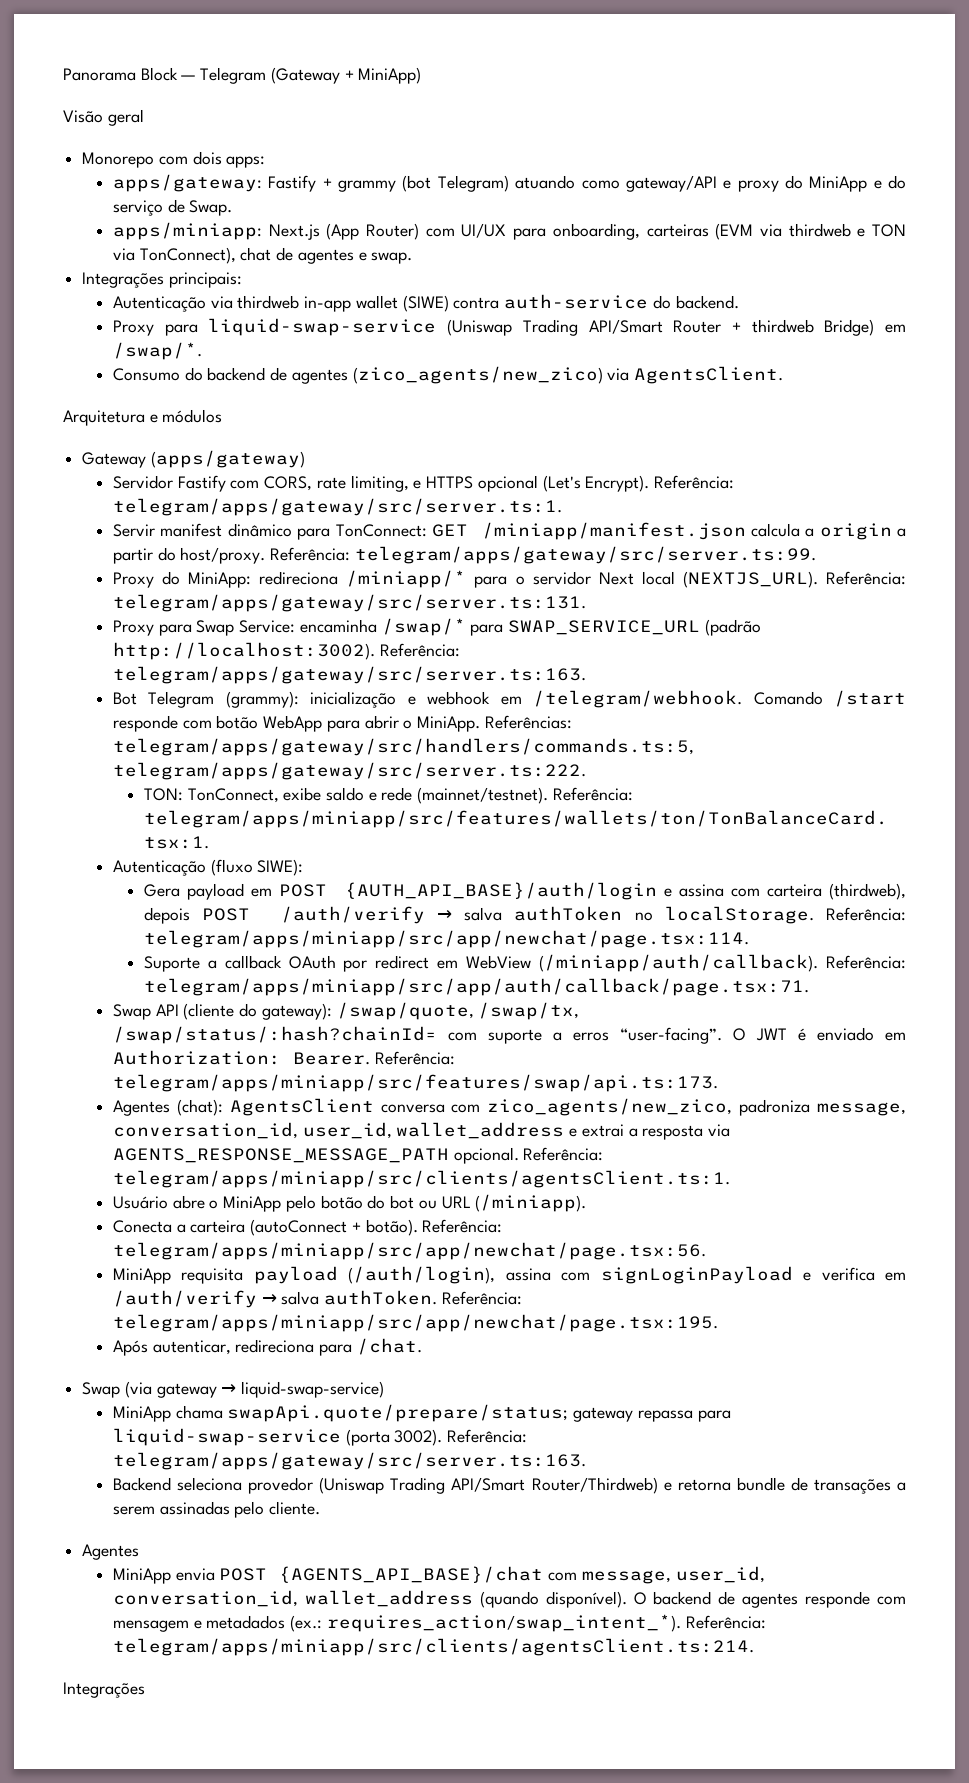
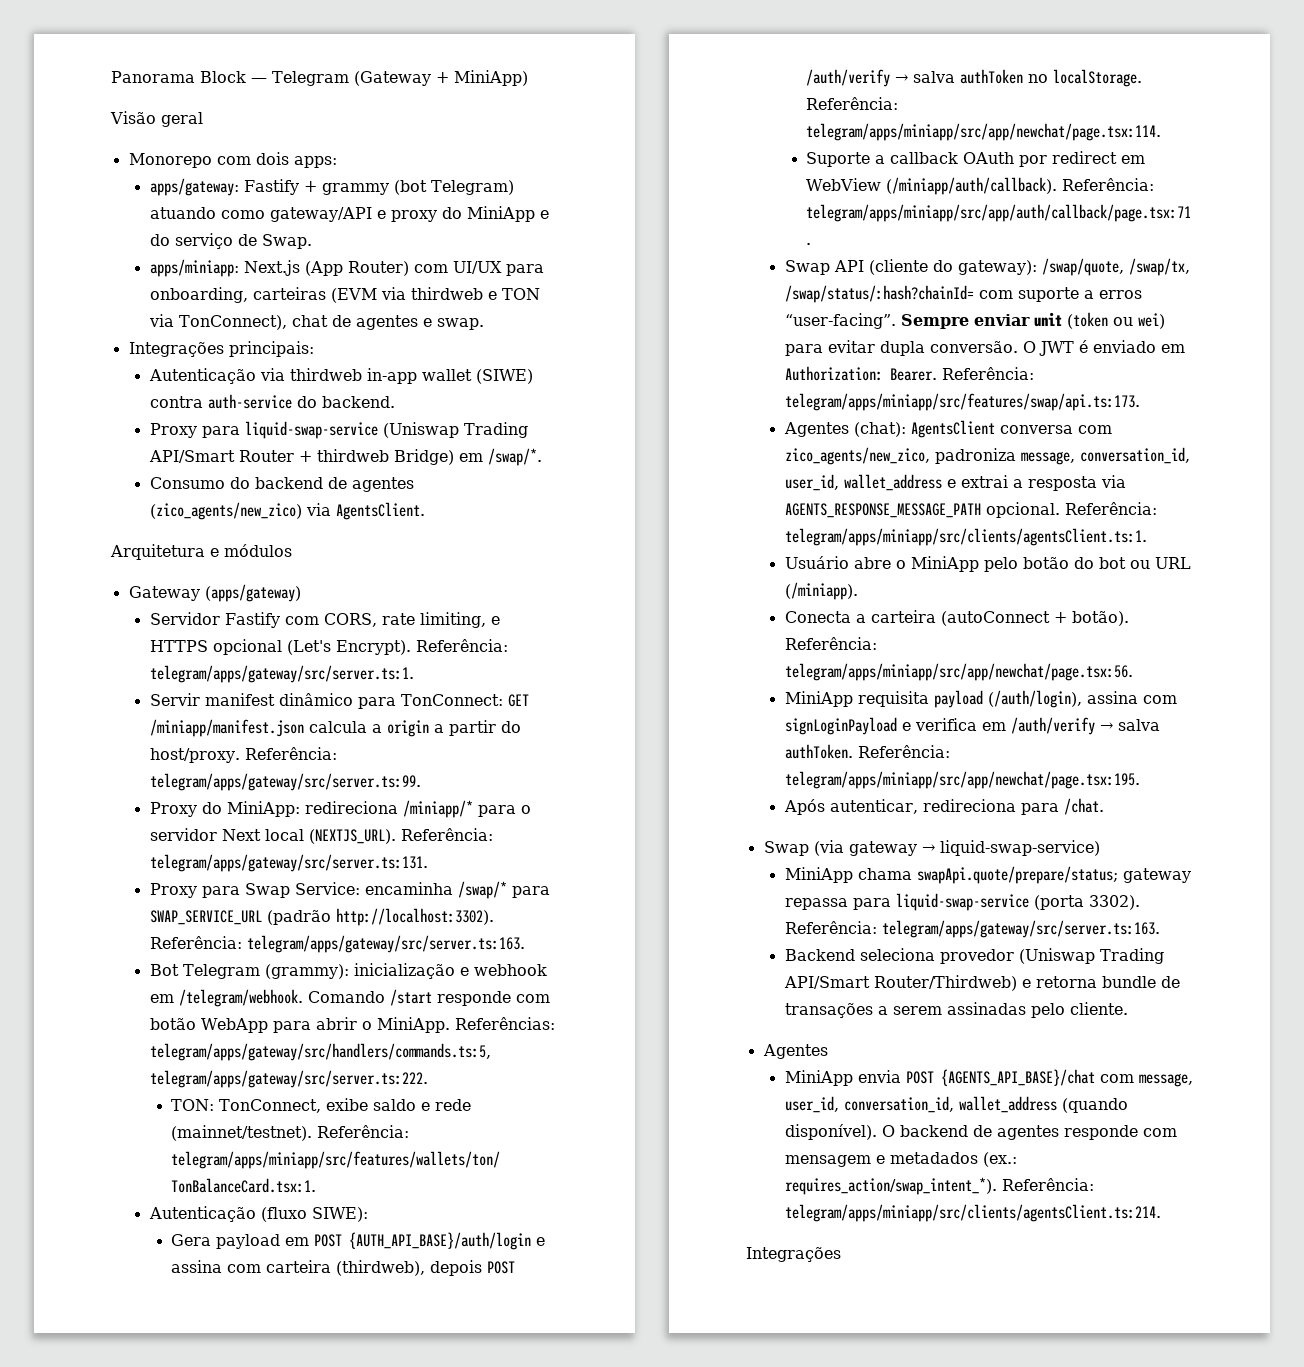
- Proxy para Swap Service: encaminha /swap/* para SWAP_SERVICE_URL (padrão http://localhost:3002).
+ Proxy para Swap Service: encaminha /swap/* para SWAP_SERVICE_URL (padrão http://localhost:3302).
+ Sempre enviar unit (token ou wei) para evitar dupla conversão.
- MiniApp chama swapApi.quote/prepare/status; gateway repassa para liquid-swap-service (porta 3002).
+ MiniApp chama swapApi.quote/prepare/status; gateway repassa para liquid-swap-service (porta 3302).

